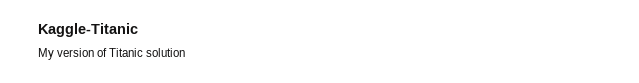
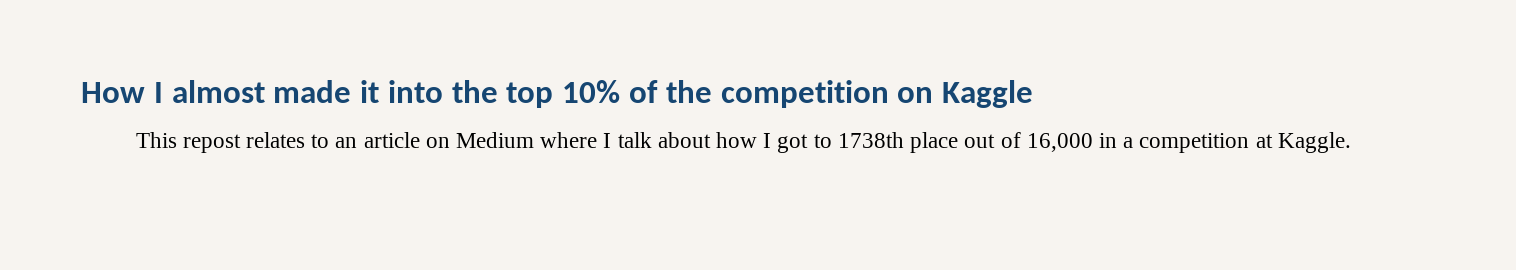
- Kaggle-Titanic
- My version of Titanic solution
+ How I almost made it into the top 10% of the competition on Kaggle
+ This repost relates to an article on Medium where I talk about how I got to 1738th place out of 16,000 in a competition at Kaggle.

